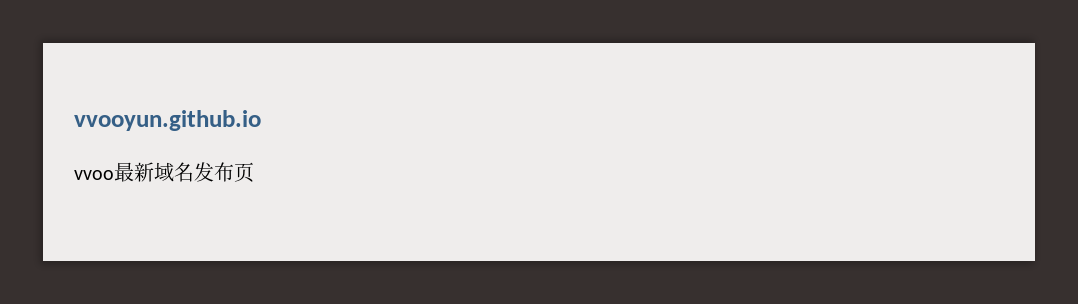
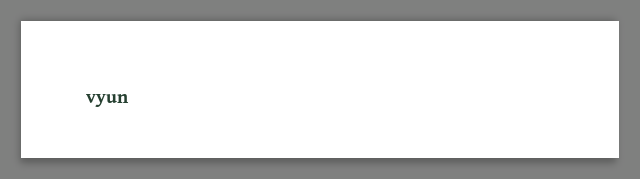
- vvooyun.github.io
- vvoo最新域名发布页
+ vyun

